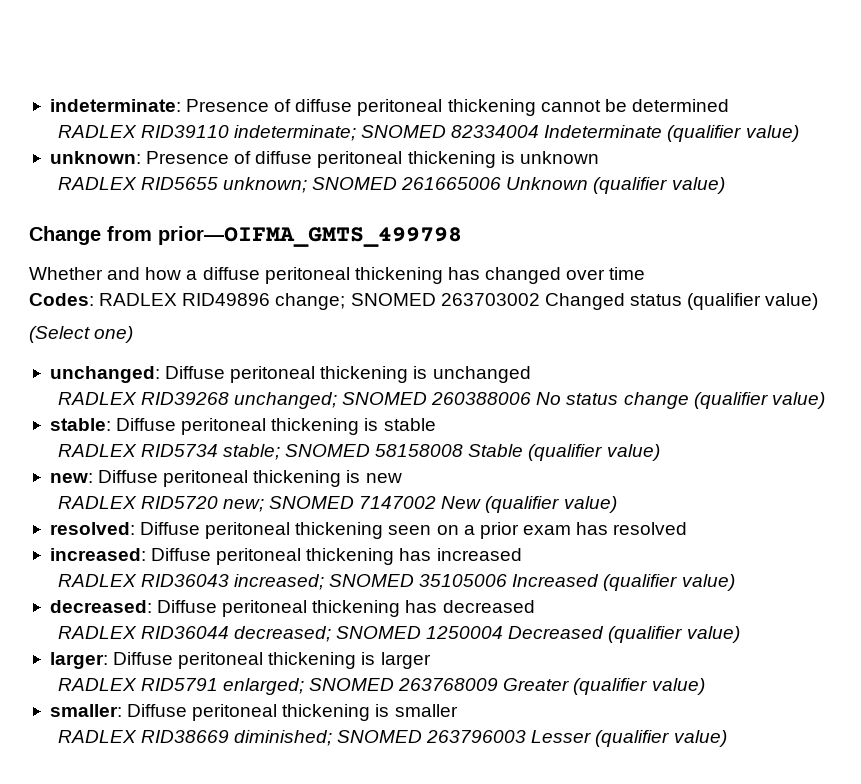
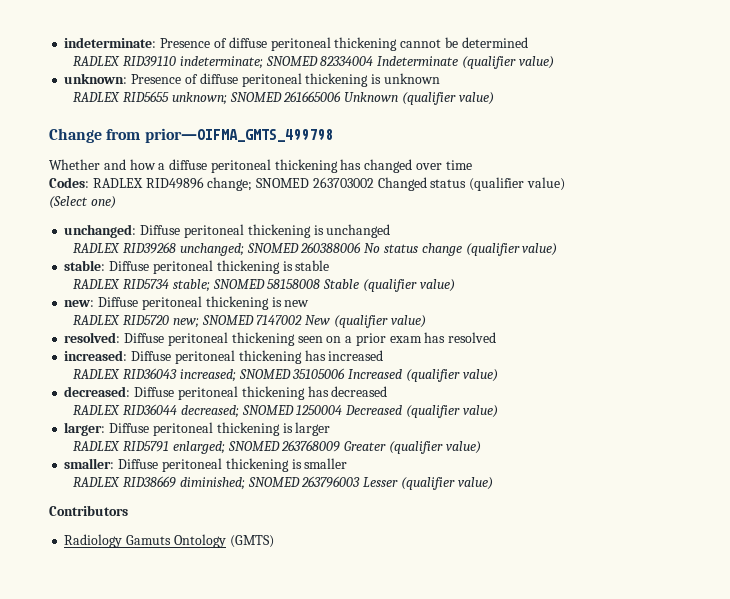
+ Contributors
+ Radiology Gamuts Ontology (GMTS)

